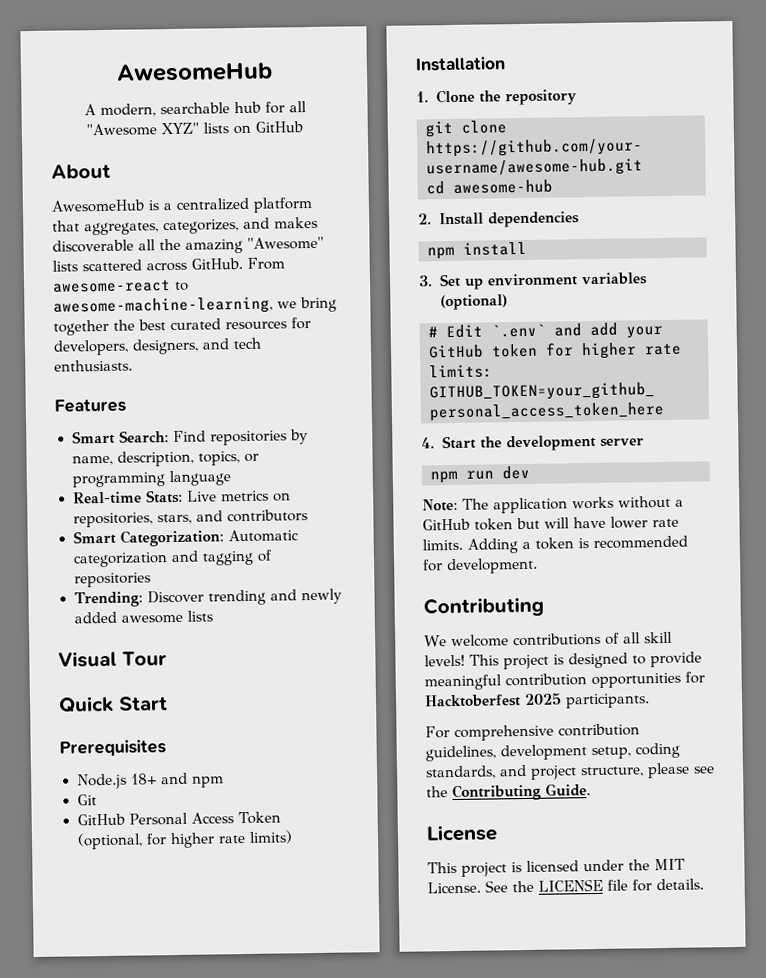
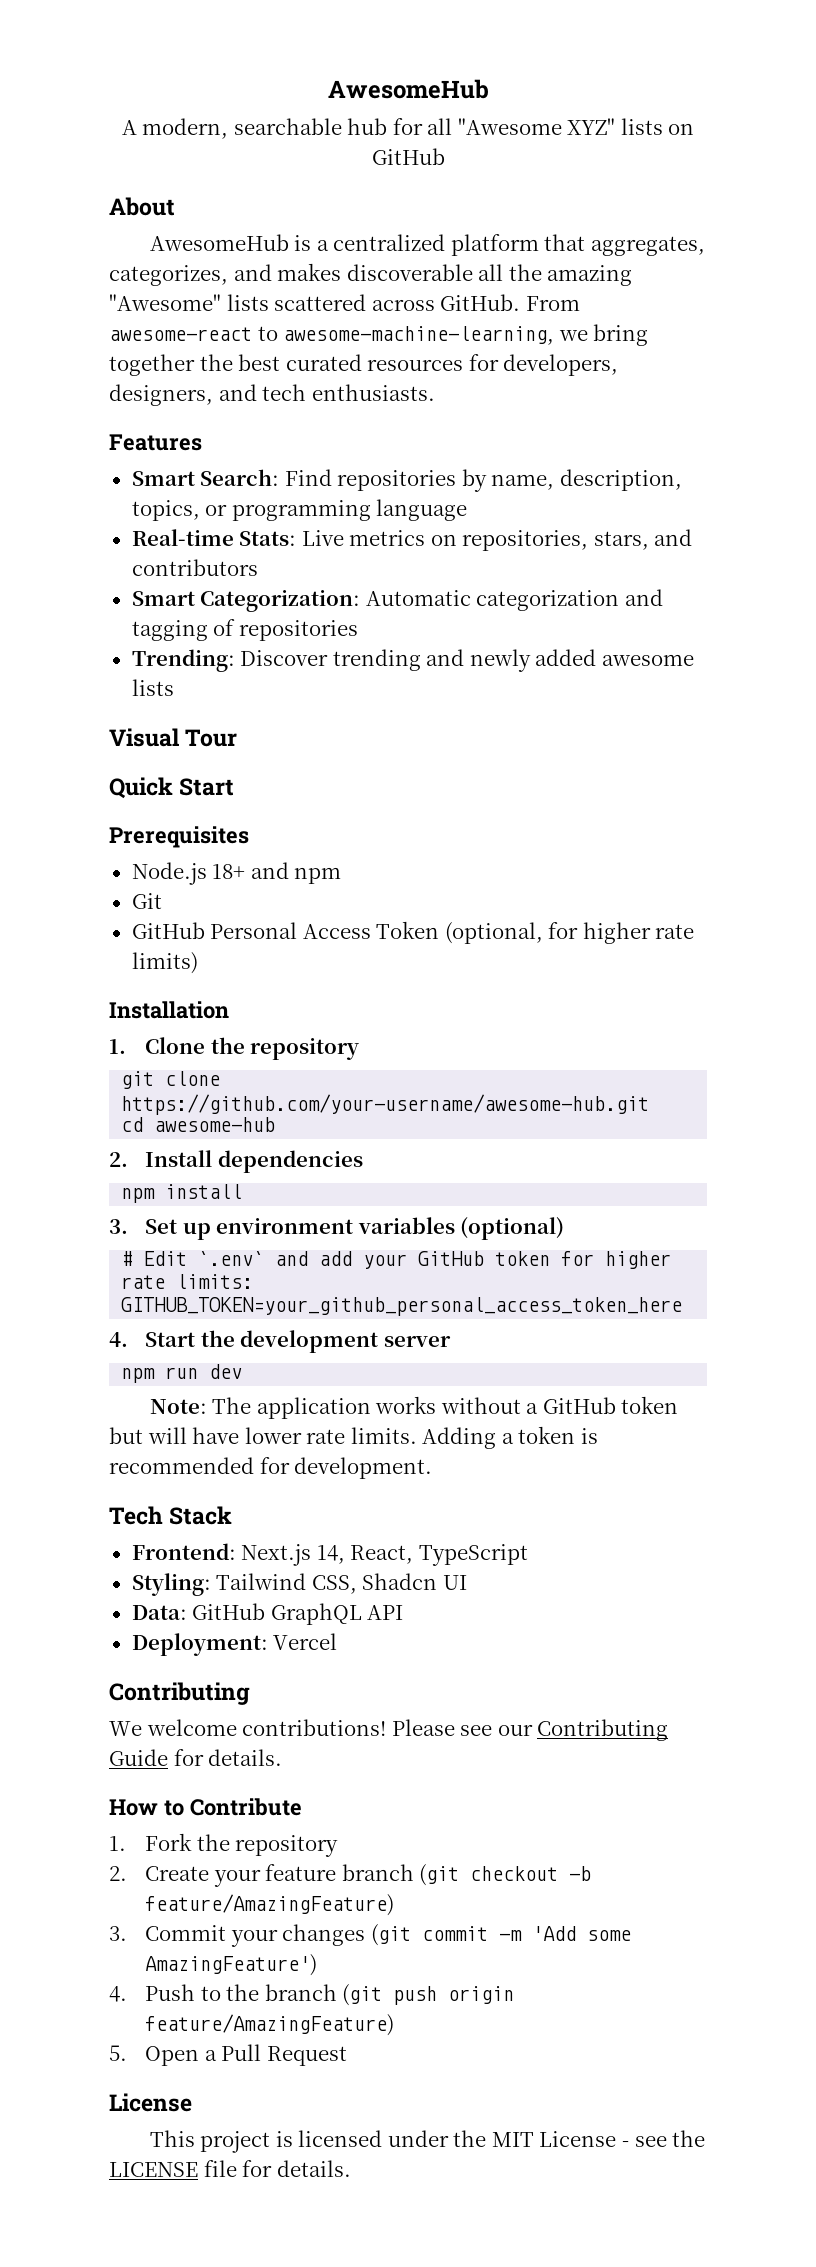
  Adding a token is recommended for development.
+ Tech Stack
+ Frontend: Next.js 14, React, TypeScript
+ Styling: Tailwind CSS, Shadcn UI
+ Data: GitHub GraphQL API
+ Deployment: Vercel
  Contributing
- We welcome contributions of all skill levels! This project is designed to provide meaningful contribution opportunities for Hacktoberfest 2025 participants.
- For comprehensive contribution guidelines, development setup, coding standards, and project structure, please see the Contributing Guide.
+ We welcome contributions! Please see our Contributing Guide for details.
+ How to Contribute
+ 1. Fork the repository
+ 2. Create your feature branch (git checkout -b feature/AmazingFeature)
+ 3. Commit your changes (git commit -m 'Add some AmazingFeature')
+ 4. Push to the branch (git push origin feature/AmazingFeature)
+ 5. Open a Pull Request
- This project is licensed under the MIT License. See the LICENSE file for details.
+ This project is licensed under the MIT License - see the LICENSE file for details.

